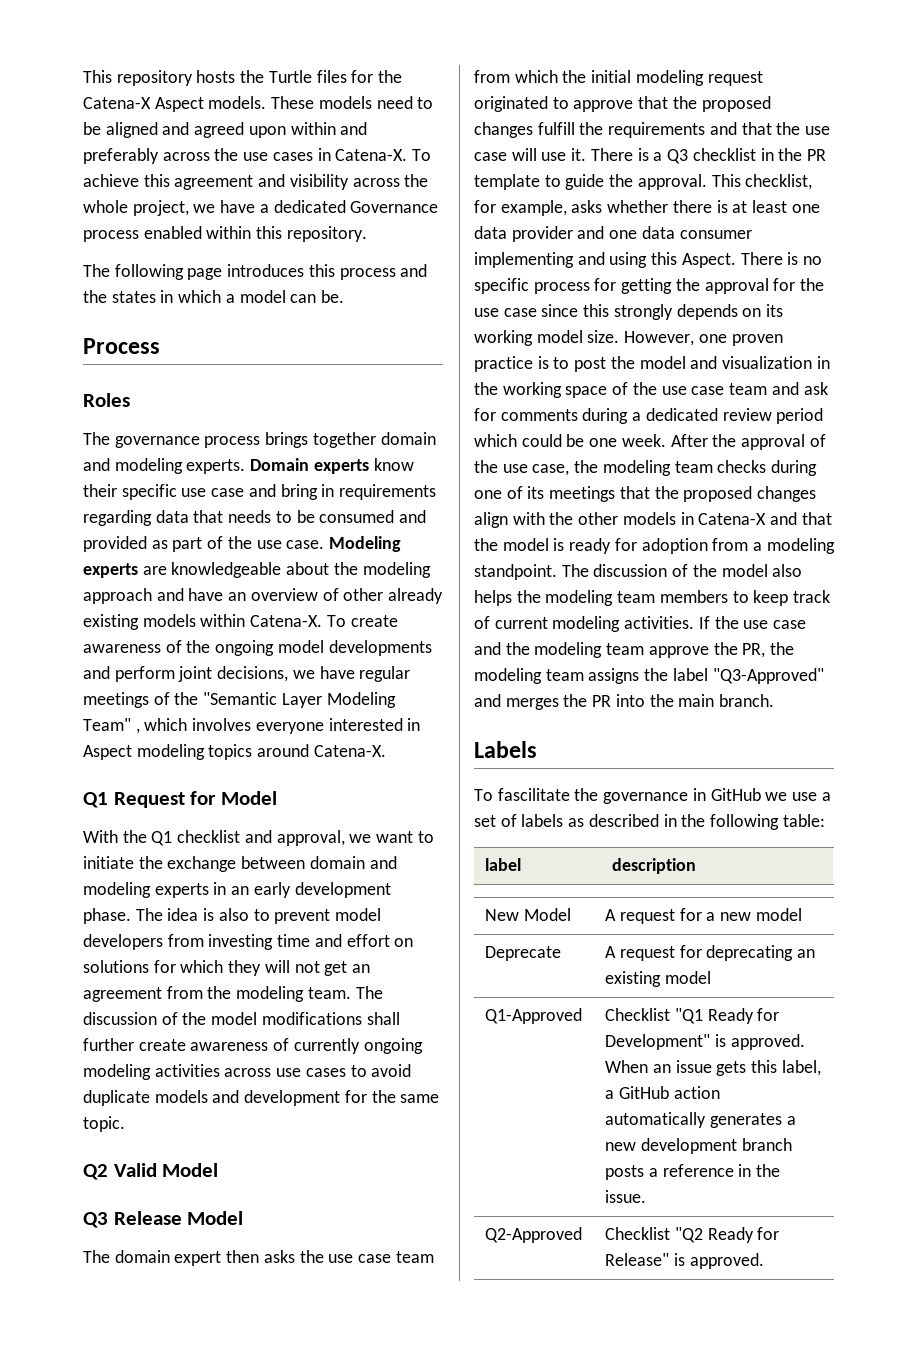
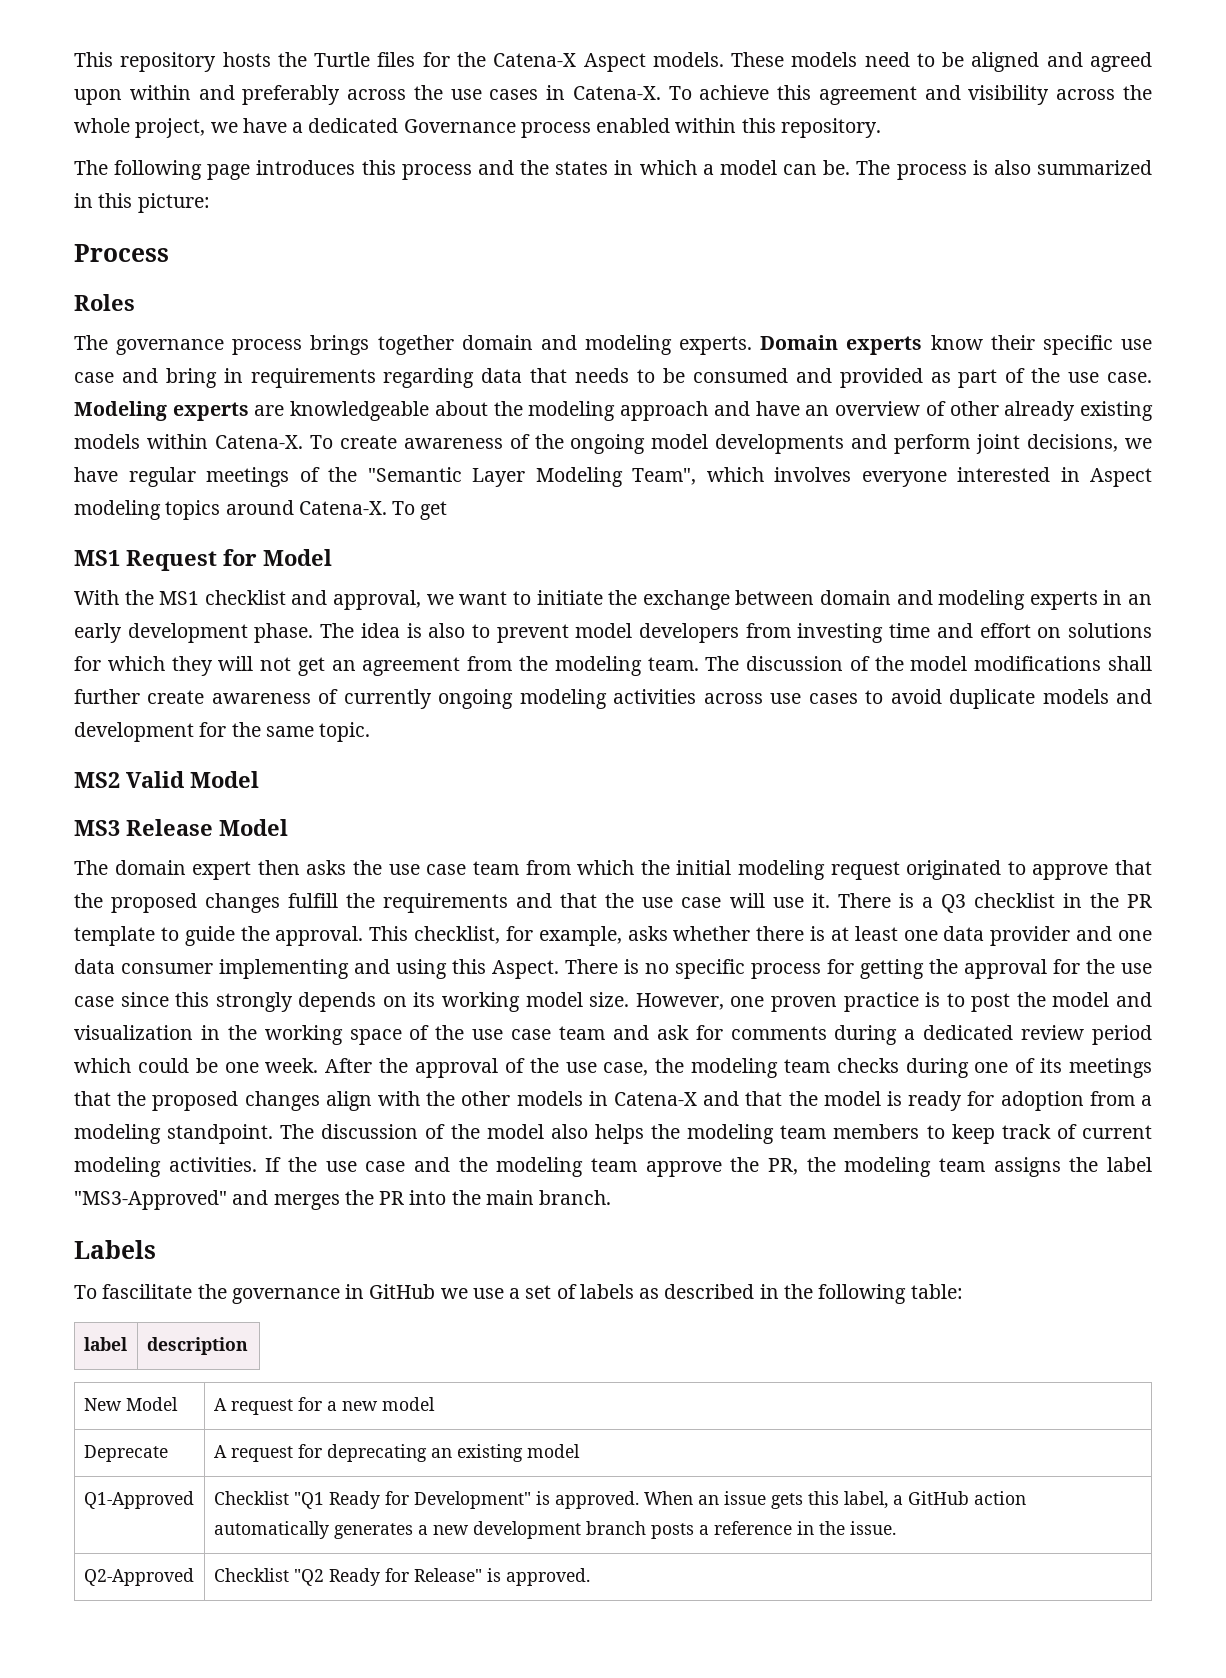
+ The process is also summarized in this picture:
- To create awareness of the ongoing model developments and perform joint decisions, we have regular meetings of the "Semantic Layer Modeling Team" , which involves everyone interested in Aspect modeling topics around Catena-X.
- Q1 Request for Model
+ To create awareness of the ongoing model developments and perform joint decisions, we have regular meetings of the "Semantic Layer Modeling Team", which involves everyone interested in Aspect modeling topics around Catena-X. To get
+ MS1 Request for Model
- With the Q1 checklist and approval, we want to initiate the exchange between domain and modeling experts in an early development phase.
+ With the MS1 checklist and approval, we want to initiate the exchange between domain and modeling experts in an early development phase.
- Q2 Valid Model
+ MS2 Valid Model
- Q3 Release Model
+ MS3 Release Model
- If the use case and the modeling team approve the PR, the modeling team assigns the label "Q3-Approved" and merges the PR into the main branch.
+ If the use case and the modeling team approve the PR, the modeling team assigns the label "MS3-Approved" and merges the PR into the main branch.

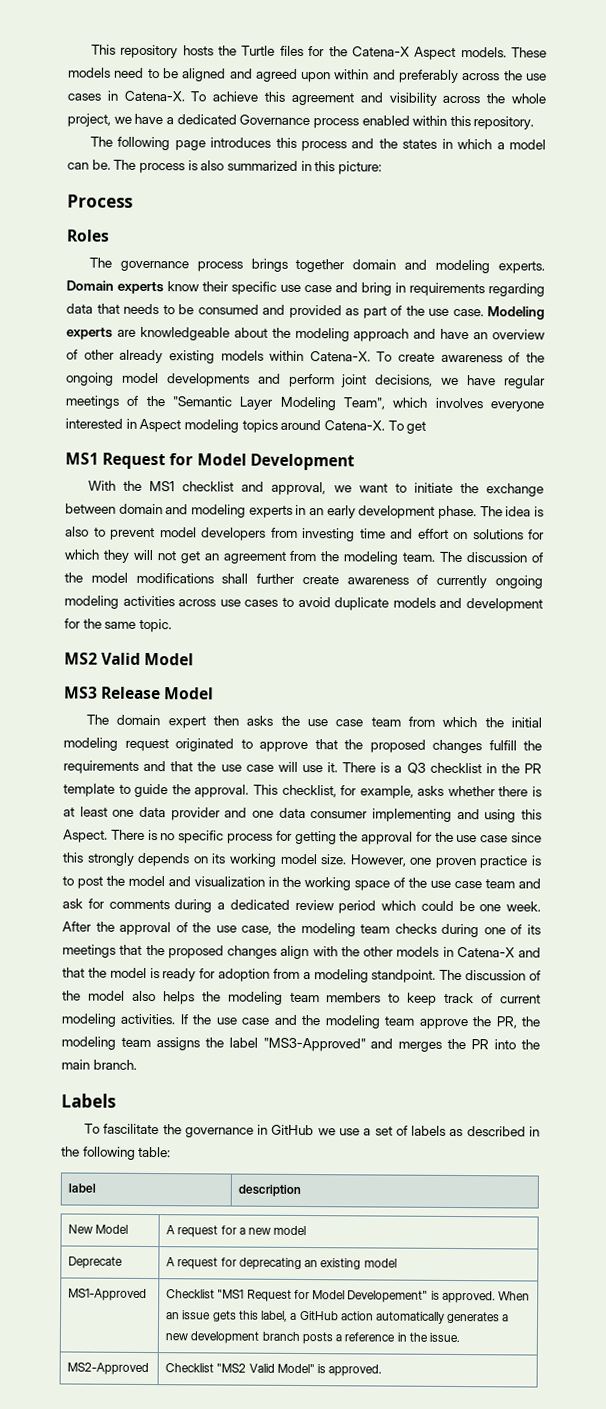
- MS1 Request for Model
+ MS1 Request for Model Development
- Q1-Approved | Checklist "Q1 Ready for Development" is approved. When an issue gets this label, a GitHub action automatically generates a new development branch posts a reference in the issue.
+ MS1-Approved | Checklist "MS1 Request for Model Developement" is approved. When an issue gets this label, a GitHub action automatically generates a new development branch posts a reference in the issue.
- Q2-Approved | Checklist "Q2 Ready for Release" is approved.
+ MS2-Approved | Checklist "MS2 Valid Model" is approved.

